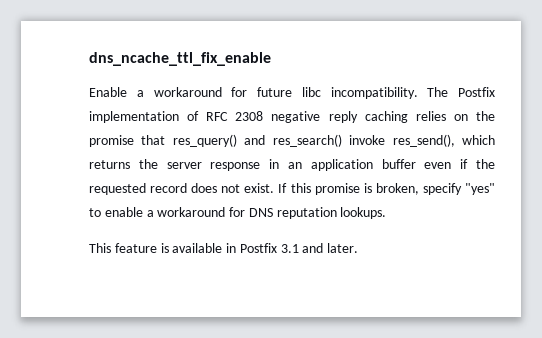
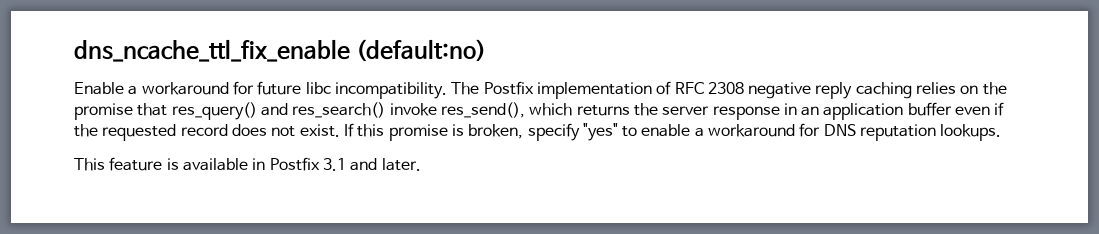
- dns_ncache_ttl_fix_enable
+ dns_ncache_ttl_fix_enable (default:no)

